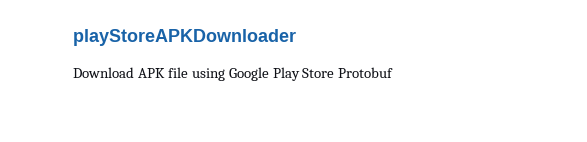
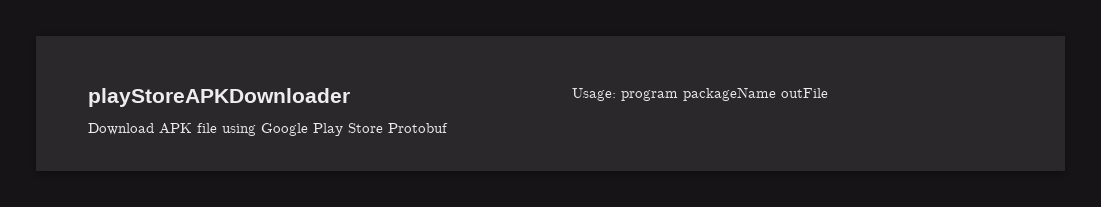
+ Usage: program packageName outFile

